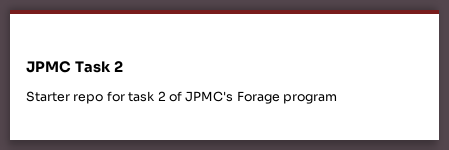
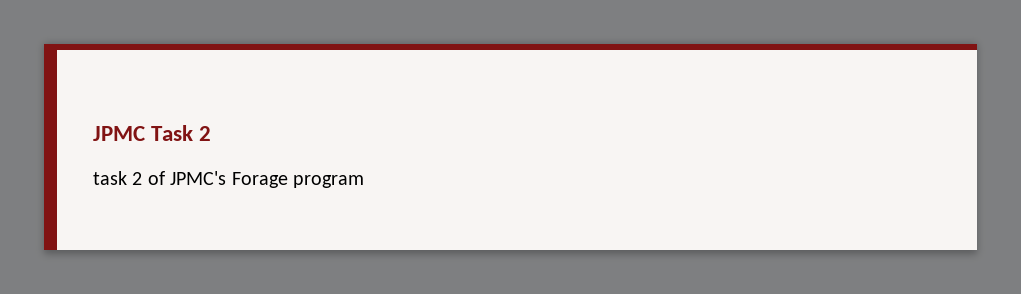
- Starter repo for task 2 of JPMC's Forage program
+ task 2 of JPMC's Forage program

